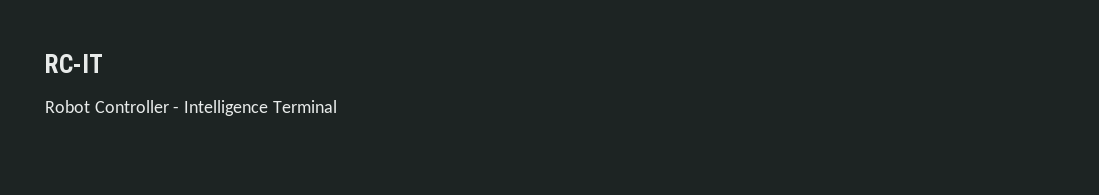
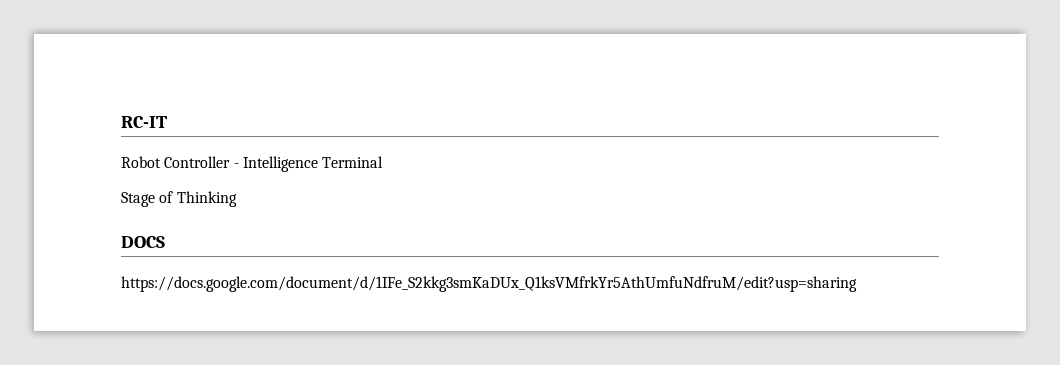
+ Stage of Thinking
+ DOCS
+ https://docs.google.com/document/d/1IFe_S2kkg3smKaDUx_Q1ksVMfrkYr5AthUmfuNdfruM/edit?usp=sharing

